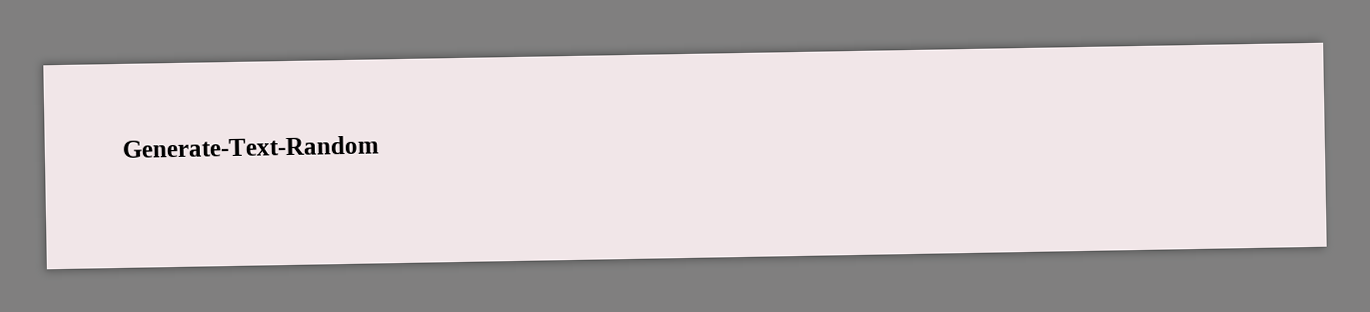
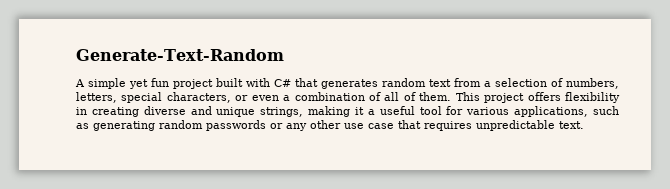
+ A simple yet fun project built with C# that generates random text from a selection of numbers, letters, special characters, or even a combination of all of them. This project offers flexibility in creating diverse and unique strings, making it a useful tool for various applications, such as generating random passwords or any other use case that requires unpredictable text.

